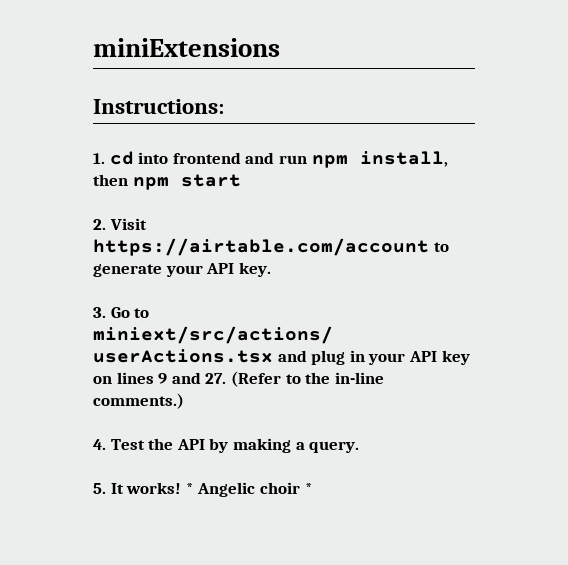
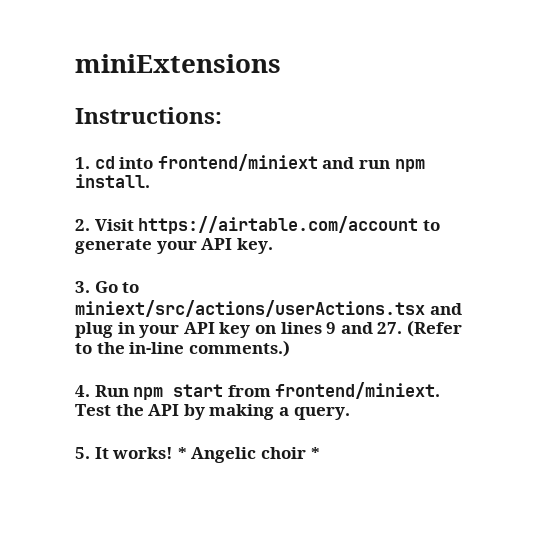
- 1. cd into frontend and run npm install, then npm start
+ 1. cd into frontend/miniext and run npm install.
- 4. Test the API by making a query.
+ 4. Run npm start from frontend/miniext. Test the API by making a query.

